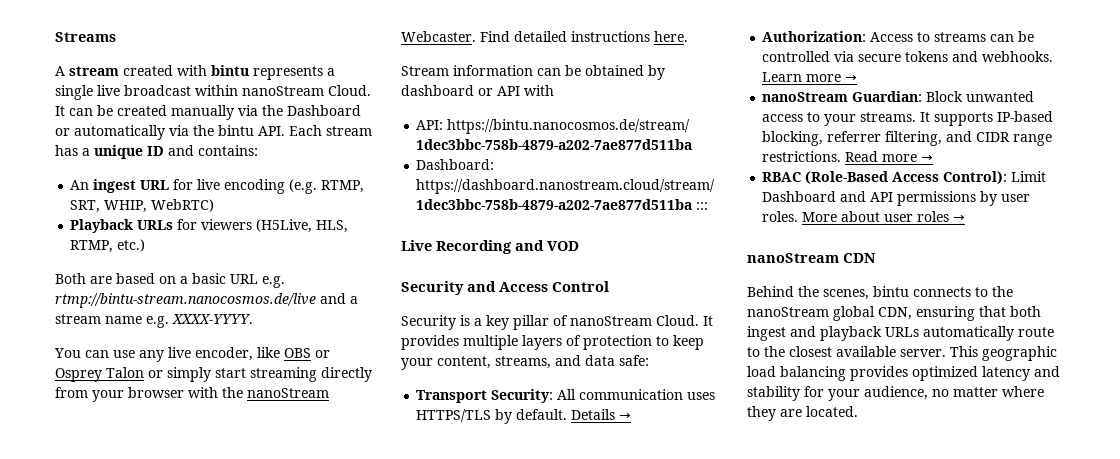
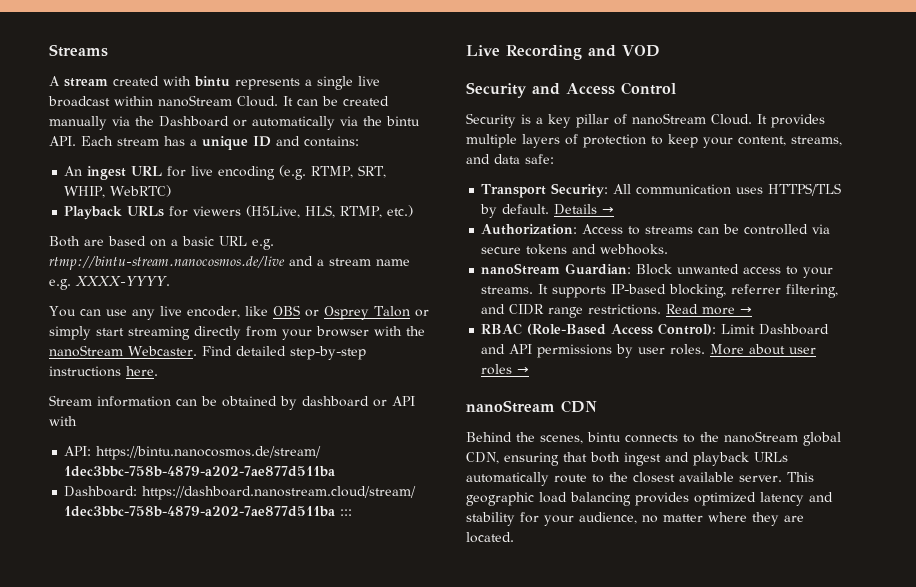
- Find detailed instructions here.
+ Find detailed step-by-step instructions here.
- Learn more →

